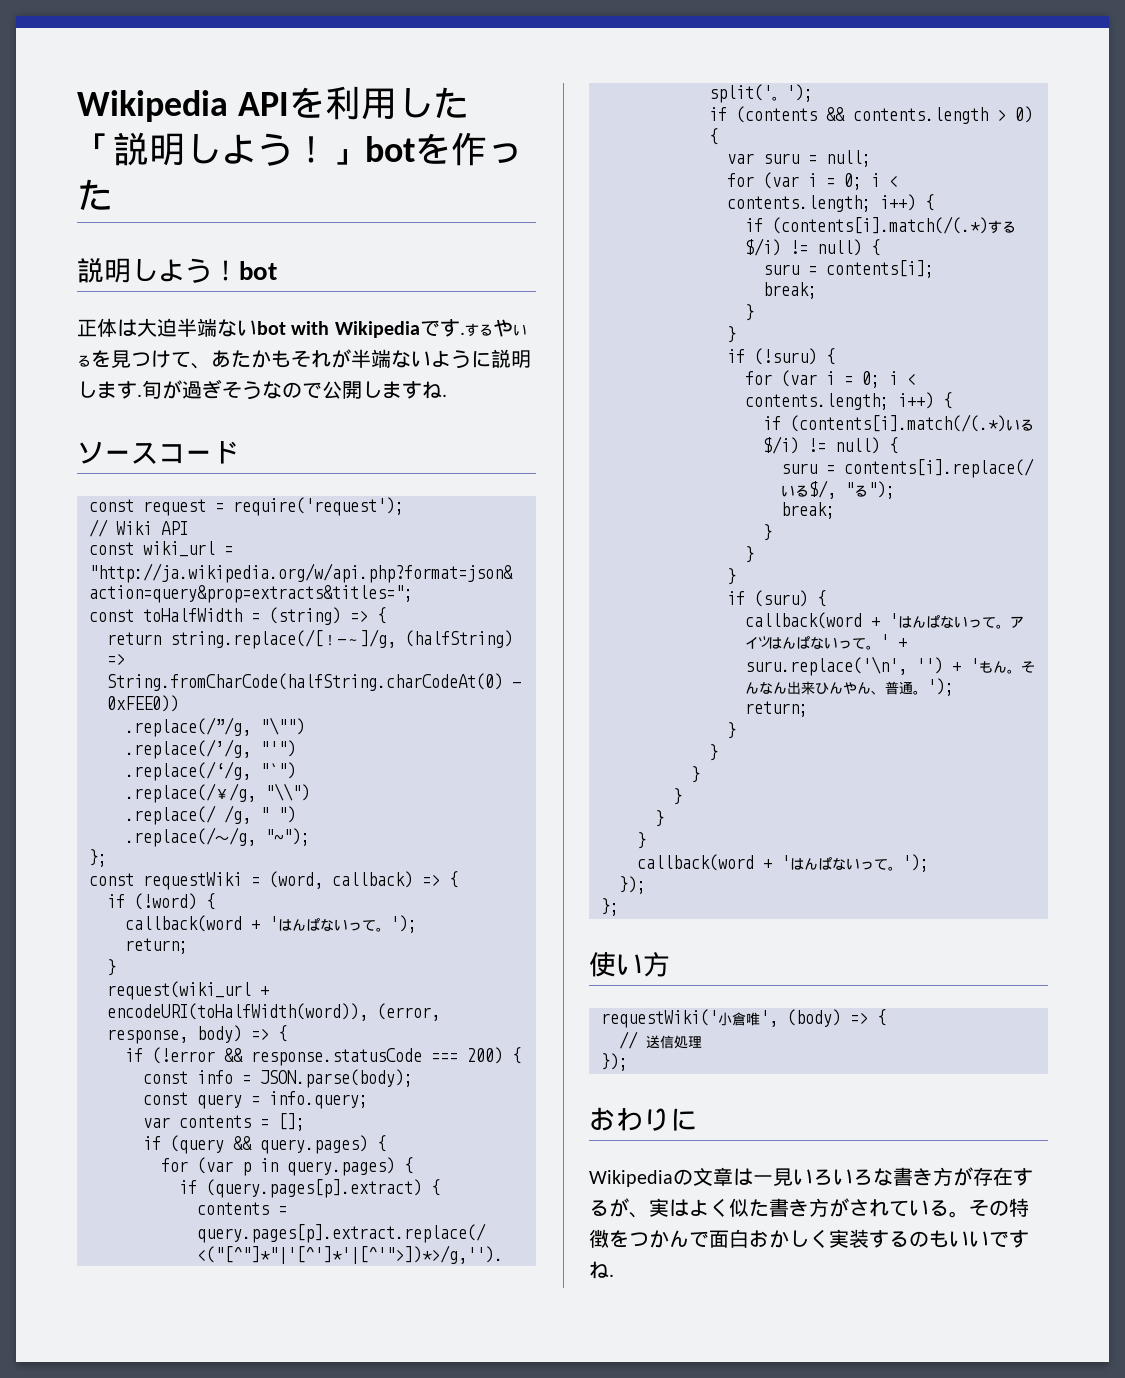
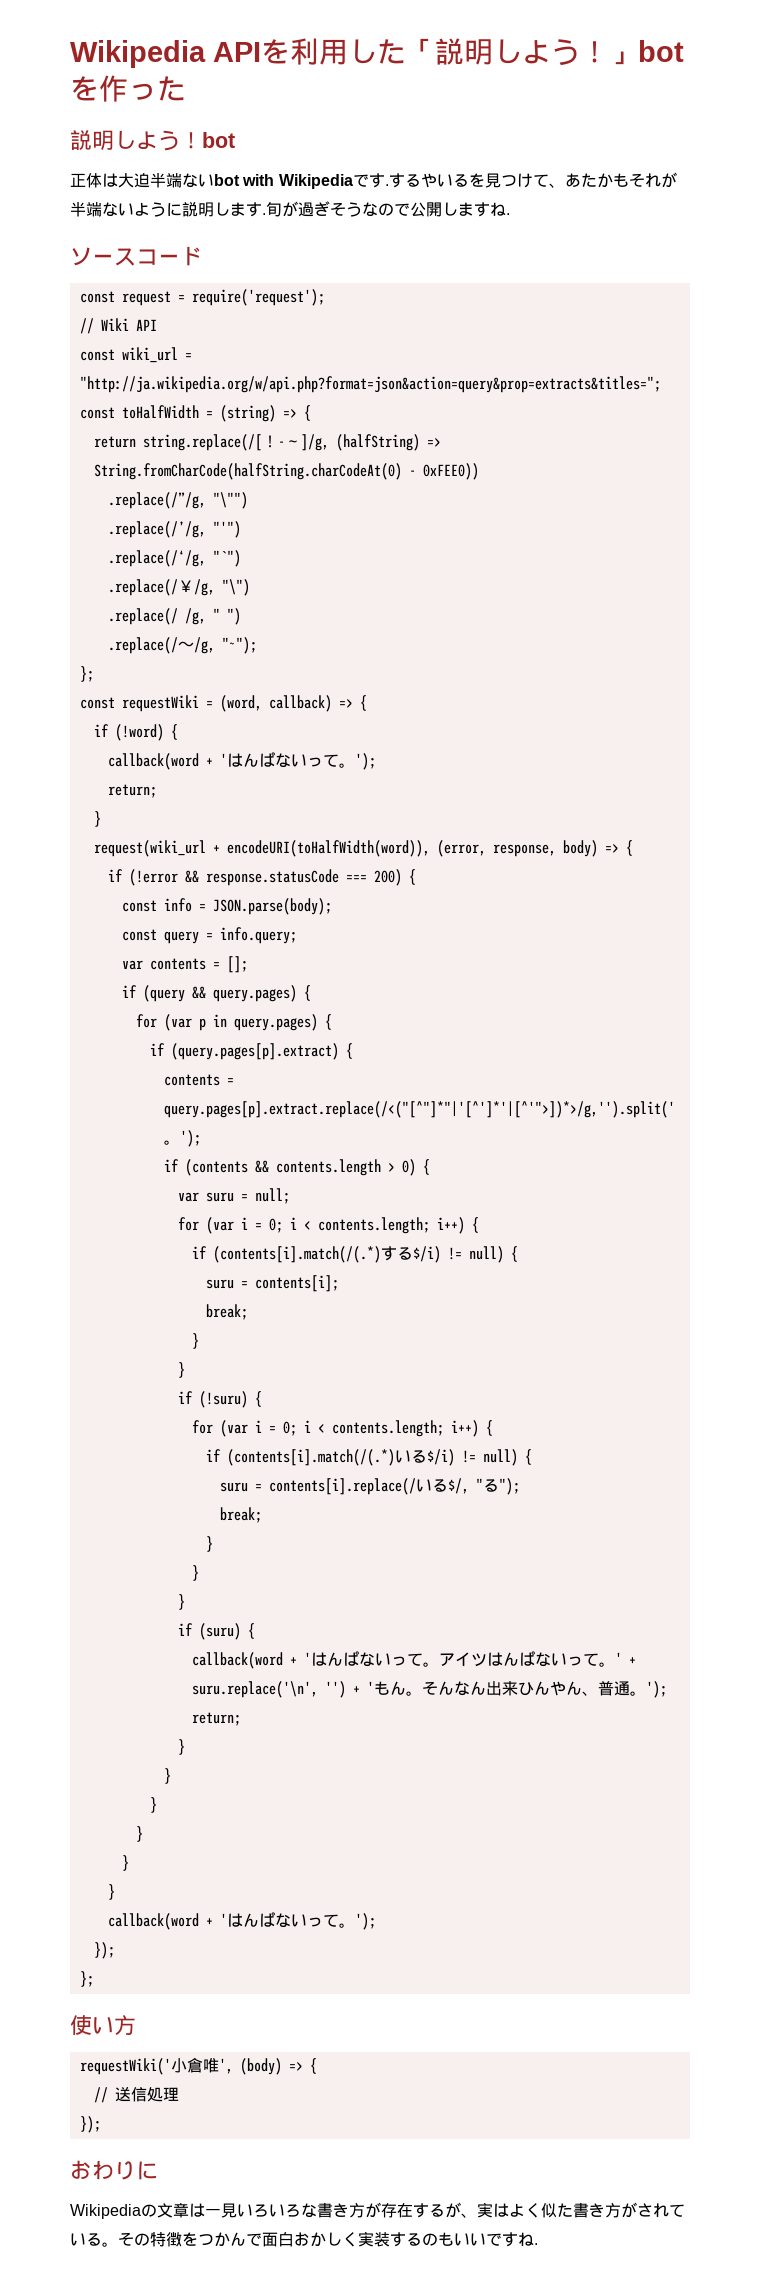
- .replace(/￥/g, "\\")
+ .replace(/￥/g, "\")

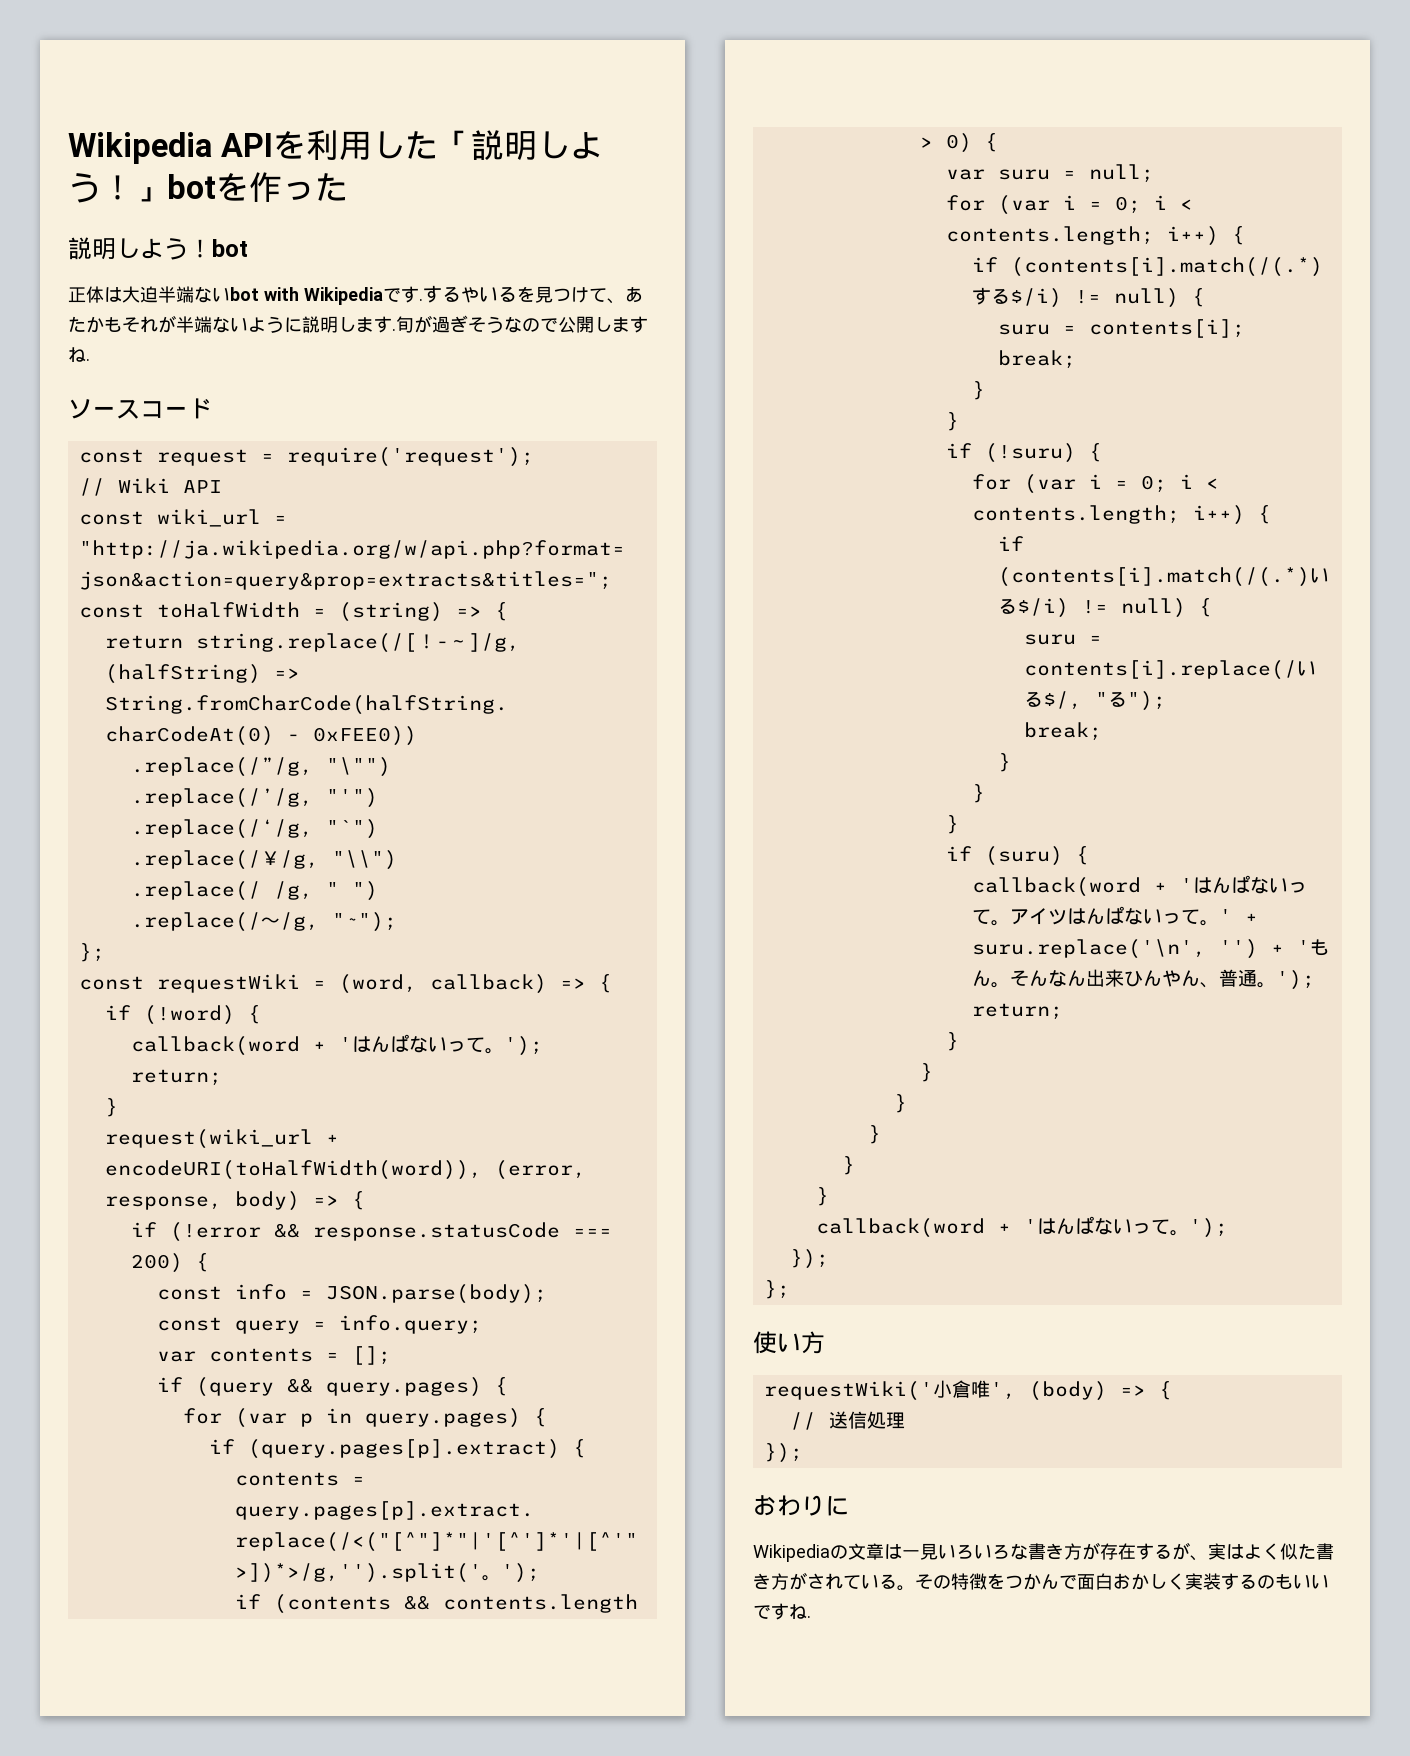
- .replace(/￥/g, "\")
+ .replace(/￥/g, "\\")

